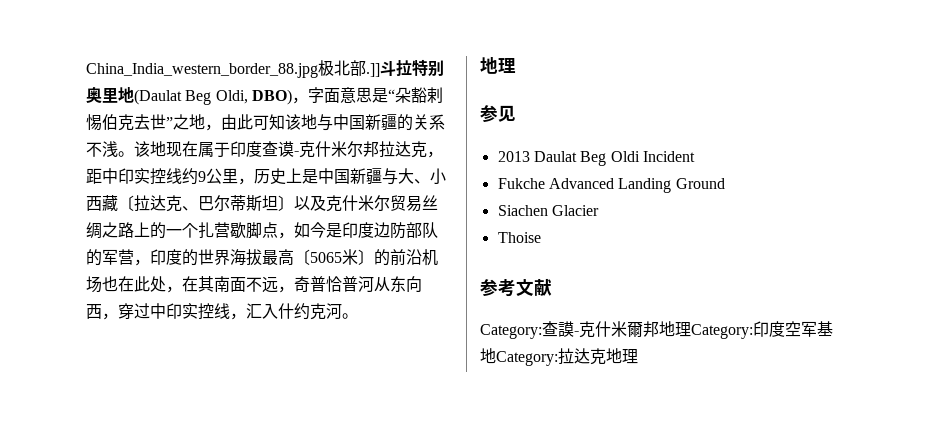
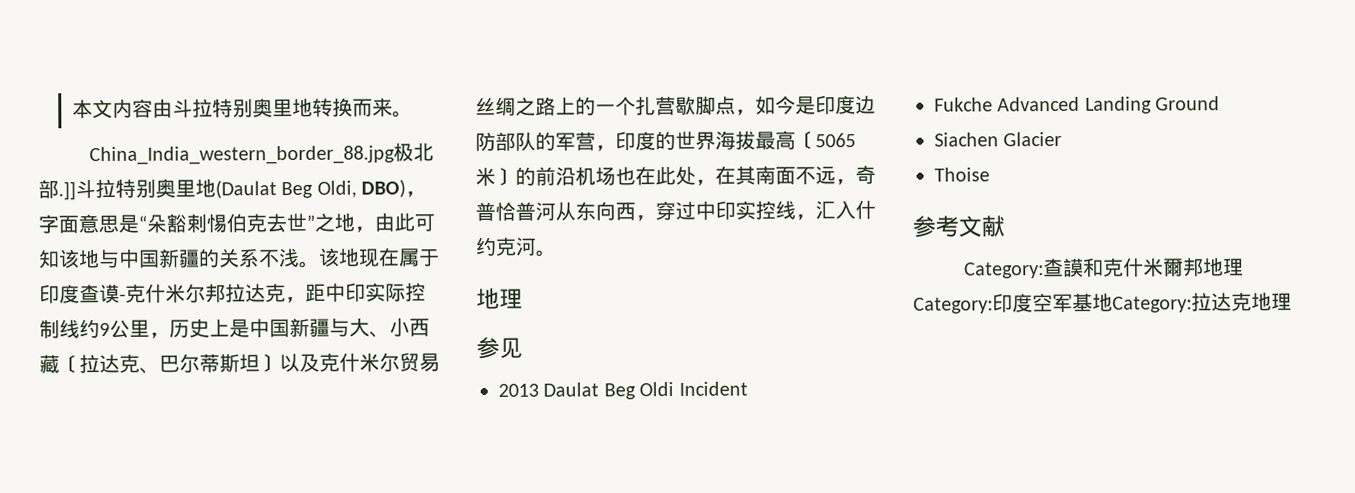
+ 本文内容由斗拉特别奥里地转换而来。
- 该地现在属于印度查谟-克什米尔邦拉达克，距中印实控线约9公里，历史上是中国新疆与大、小西藏〔拉达克、巴尔蒂斯坦〕以及克什米尔贸易丝绸之路上的一个扎营歇脚点，如今是印度边防部队的军营，印度的世界海拔最高〔5065米〕的前沿机场也在此处，在其南面不远，奇普恰普河从东向西，穿过中印实控线，汇入什约克河。
+ 该地现在属于印度查谟-克什米尔邦拉达克，距中印实际控制线约9公里，历史上是中国新疆与大、小西藏〔拉达克、巴尔蒂斯坦〕以及克什米尔贸易丝绸之路上的一个扎营歇脚点，如今是印度边防部队的军营，印度的世界海拔最高〔5065米〕的前沿机场也在此处，在其南面不远，奇普恰普河从东向西，穿过中印实控线，汇入什约克河。
- Category:查謨-克什米爾邦地理Category:印度空军基地Category:拉达克地理
+ Category:查謨和克什米爾邦地理Category:印度空军基地Category:拉达克地理

